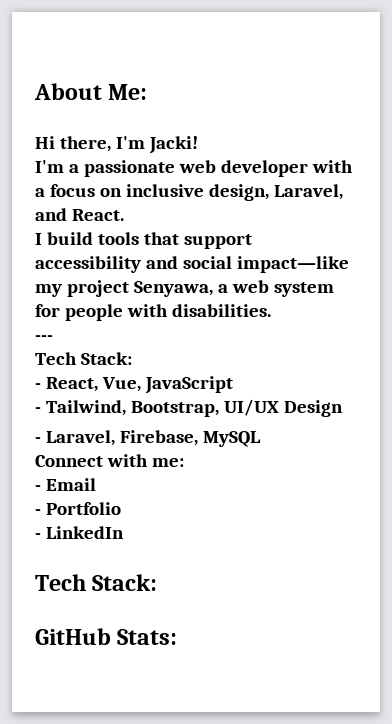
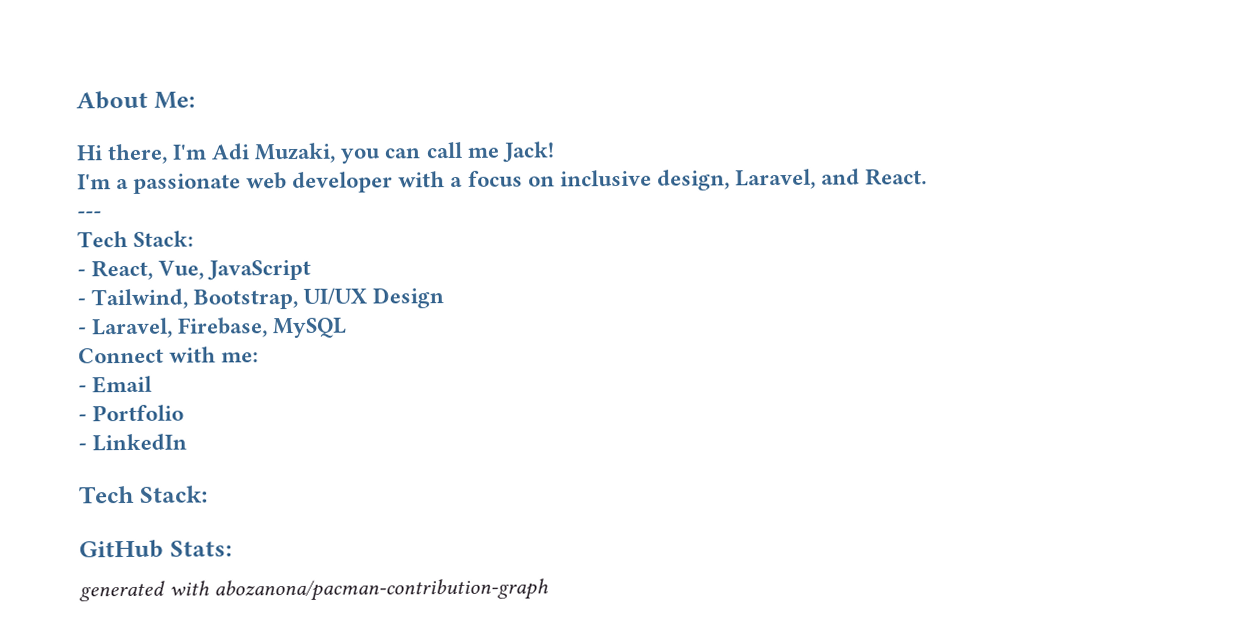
- Hi there, I'm Jacki!
+ Hi there, I'm Adi Muzaki, you can call me Jack!
- I build tools that support accessibility and social impact—like my project Senyawa, a web system for people with disabilities.
+ generated with abozanona/pacman-contribution-graph

